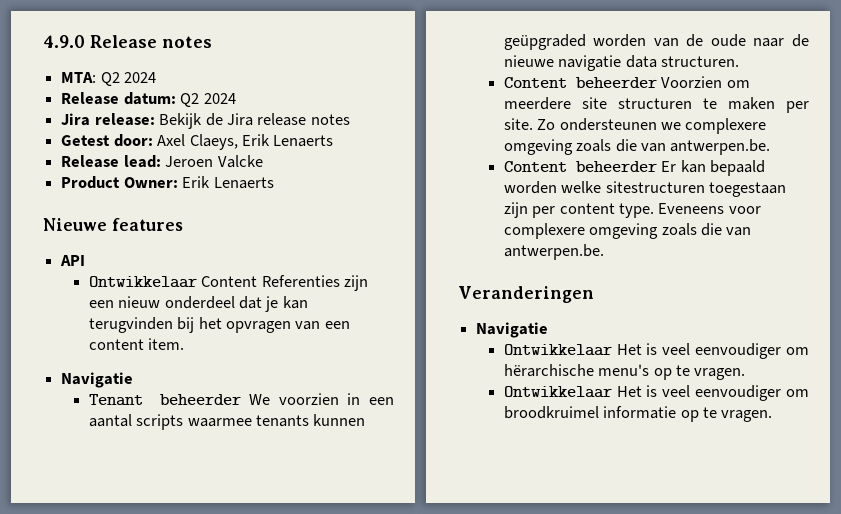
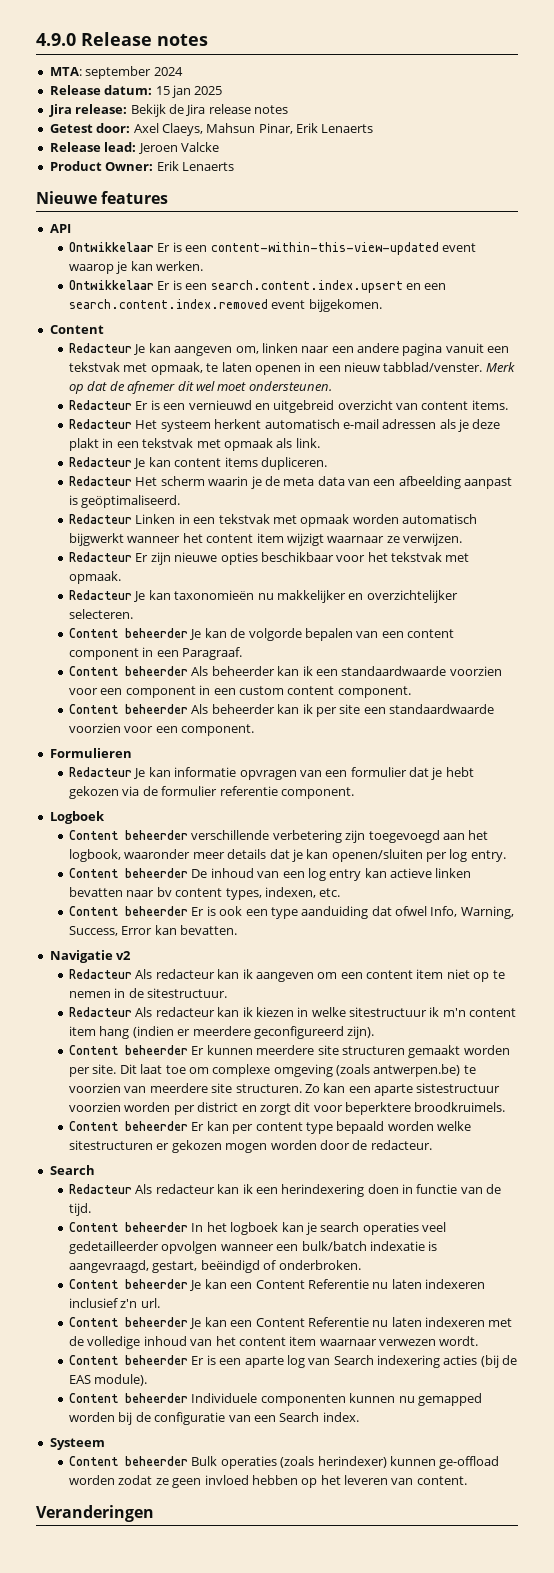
- MTA: Q2 2024
+ MTA: september 2024
- Release datum: Q2 2024
+ Release datum: 15 jan 2025
- Getest door: Axel Claeys, Erik Lenaerts
+ Getest door: Axel Claeys, Mahsun Pinar, Erik Lenaerts
- Ontwikkelaar Content Referenties zijn een nieuw onderdeel dat je kan terugvinden bij het opvragen van een content item.
- Navigatie
- Tenant beheerder We voorzien in een aantal scripts waarmee tenants kunnen geüpgraded worden van de oude naar de nieuwe navigatie data structuren.
- Content beheerder Voorzien om meerdere site structuren te maken per site. Zo ondersteunen we complexere omgeving zoals die van antwerpen.be.
+ Ontwikkelaar Er is een content-within-this-view-updated event waarop je kan werken.
+ Ontwikkelaar Er is een search.content.index.upsert en een search.content.index.removed event bijgekomen.
+ Content
+ Redacteur Je kan aangeven om, linken naar een andere pagina vanuit een tekstvak met opmaak, te laten openen in een nieuw tabblad/venster. Merk op dat de afnemer dit wel moet ondersteunen.
+ Redacteur Er is een vernieuwd en uitgebreid overzicht van content items.
+ Redacteur Het systeem herkent automatisch e-mail adressen als je deze plakt in een tekstvak met opmaak als link.
+ Redacteur Je kan content items dupliceren.
+ Redacteur Het scherm waarin je de meta data van een afbeelding aanpast is geöptimaliseerd.
+ Redacteur Linken in een tekstvak met opmaak worden automatisch bijgwerkt wanneer het content item wijzigt waarnaar ze verwijzen.
+ Redacteur Er zijn nieuwe opties beschikbaar voor het tekstvak met opmaak.
+ Redacteur Je kan taxonomieën nu makkelijker en overzichtelijker selecteren.
+ Content beheerder Je kan de volgorde bepalen van een content component in een Paragraaf.
+ Content beheerder Als beheerder kan ik een standaardwaarde voorzien voor een component in een custom content component.
+ Content beheerder Als beheerder kan ik per site een standaardwaarde voorzien voor een component.
+ Formulieren
+ Redacteur Je kan informatie opvragen van een formulier dat je hebt gekozen via de formulier referentie component.
+ Logboek
+ Content beheerder verschillende verbetering zijn toegevoegd aan het logbook, waaronder meer details dat je kan openen/sluiten per log entry.
+ Content beheerder De inhoud van een log entry kan actieve linken bevatten naar bv content types, indexen, etc.
+ Content beheerder Er is ook een type aanduiding dat ofwel Info, Warning, Success, Error kan bevatten.
+ Navigatie v2
+ Redacteur Als redacteur kan ik aangeven om een content item niet op te nemen in de sitestructuur.
+ Redacteur Als redacteur kan ik kiezen in welke sitestructuur ik m'n content item hang (indien er meerdere geconfigureerd zijn).
+ Content beheerder Er kunnen meerdere site structuren gemaakt worden per site. Dit laat toe om complexe omgeving (zoals antwerpen.be) te voorzien van meerdere site structuren. Zo kan een aparte sistestructuur voorzien worden per district en zorgt dit voor beperktere broodkruimels.
- Content beheerder Er kan bepaald worden welke sitestructuren toegestaan zijn per content type. Eveneens voor complexere omgeving zoals die van antwerpen.be.
+ Content beheerder Er kan per content type bepaald worden welke sitestructuren er gekozen mogen worden door de redacteur.
+ Search
+ Redacteur Als redacteur kan ik een herindexering doen in functie van de tijd.
+ Content beheerder In het logboek kan je search operaties veel gedetailleerder opvolgen wanneer een bulk/batch indexatie is aangevraagd, gestart, beëindigd of onderbroken.
+ Content beheerder Je kan een Content Referentie nu laten indexeren inclusief z'n url.
+ Content beheerder Je kan een Content Referentie nu laten indexeren met de volledige inhoud van het content item waarnaar verwezen wordt.
+ Content beheerder Er is een aparte log van Search indexering acties (bij de EAS module).
+ Content beheerder Individuele componenten kunnen nu gemapped worden bij de configuratie van een Search index.
+ Systeem
+ Content beheerder Bulk operaties (zoals herindexer) kunnen ge-offload worden zodat ze geen invloed hebben op het leveren van content.
  Veranderingen
- Navigatie
- Ontwikkelaar Het is veel eenvoudiger om hërarchische menu's op te vragen.
- Ontwikkelaar Het is veel eenvoudiger om broodkruimel informatie op te vragen.

